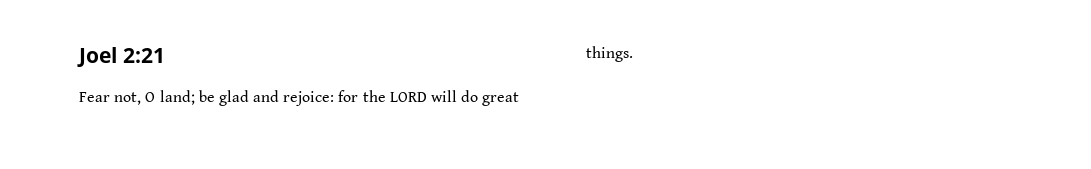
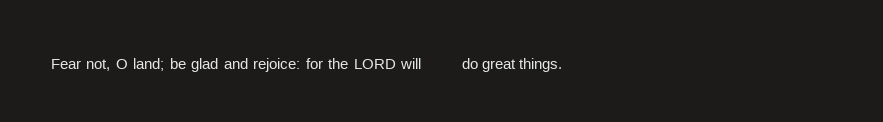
- Joel 2:21

